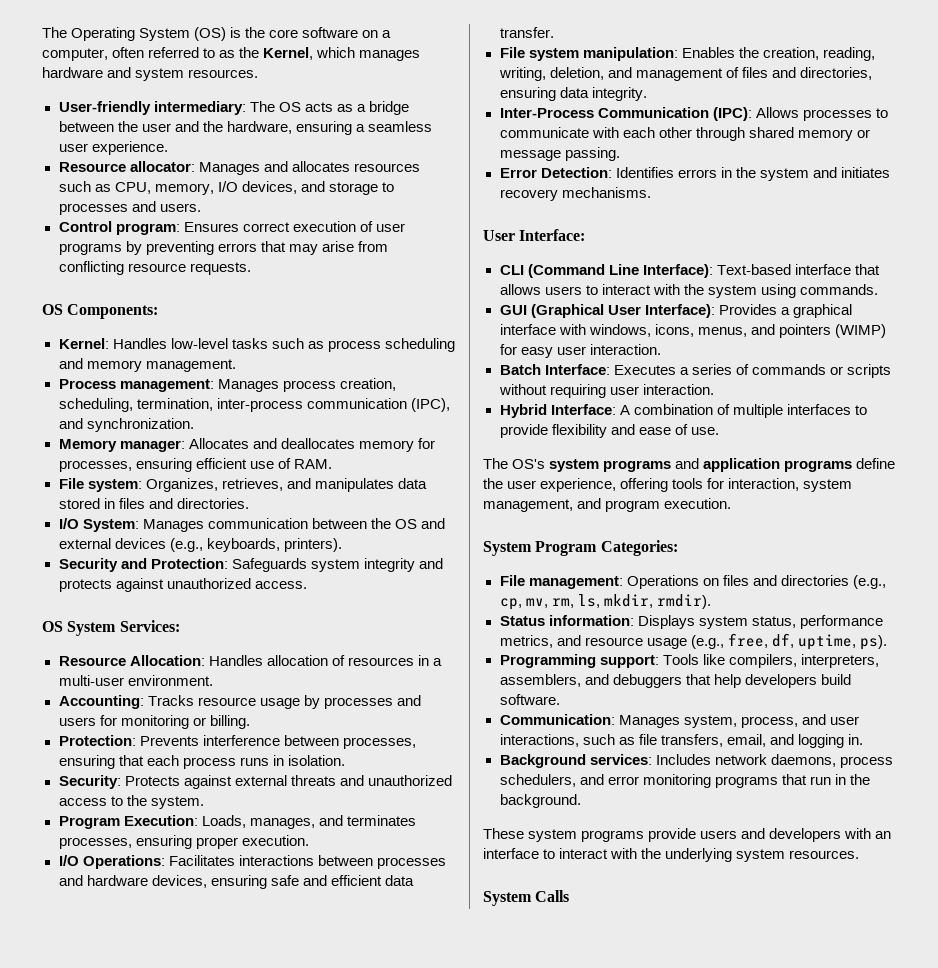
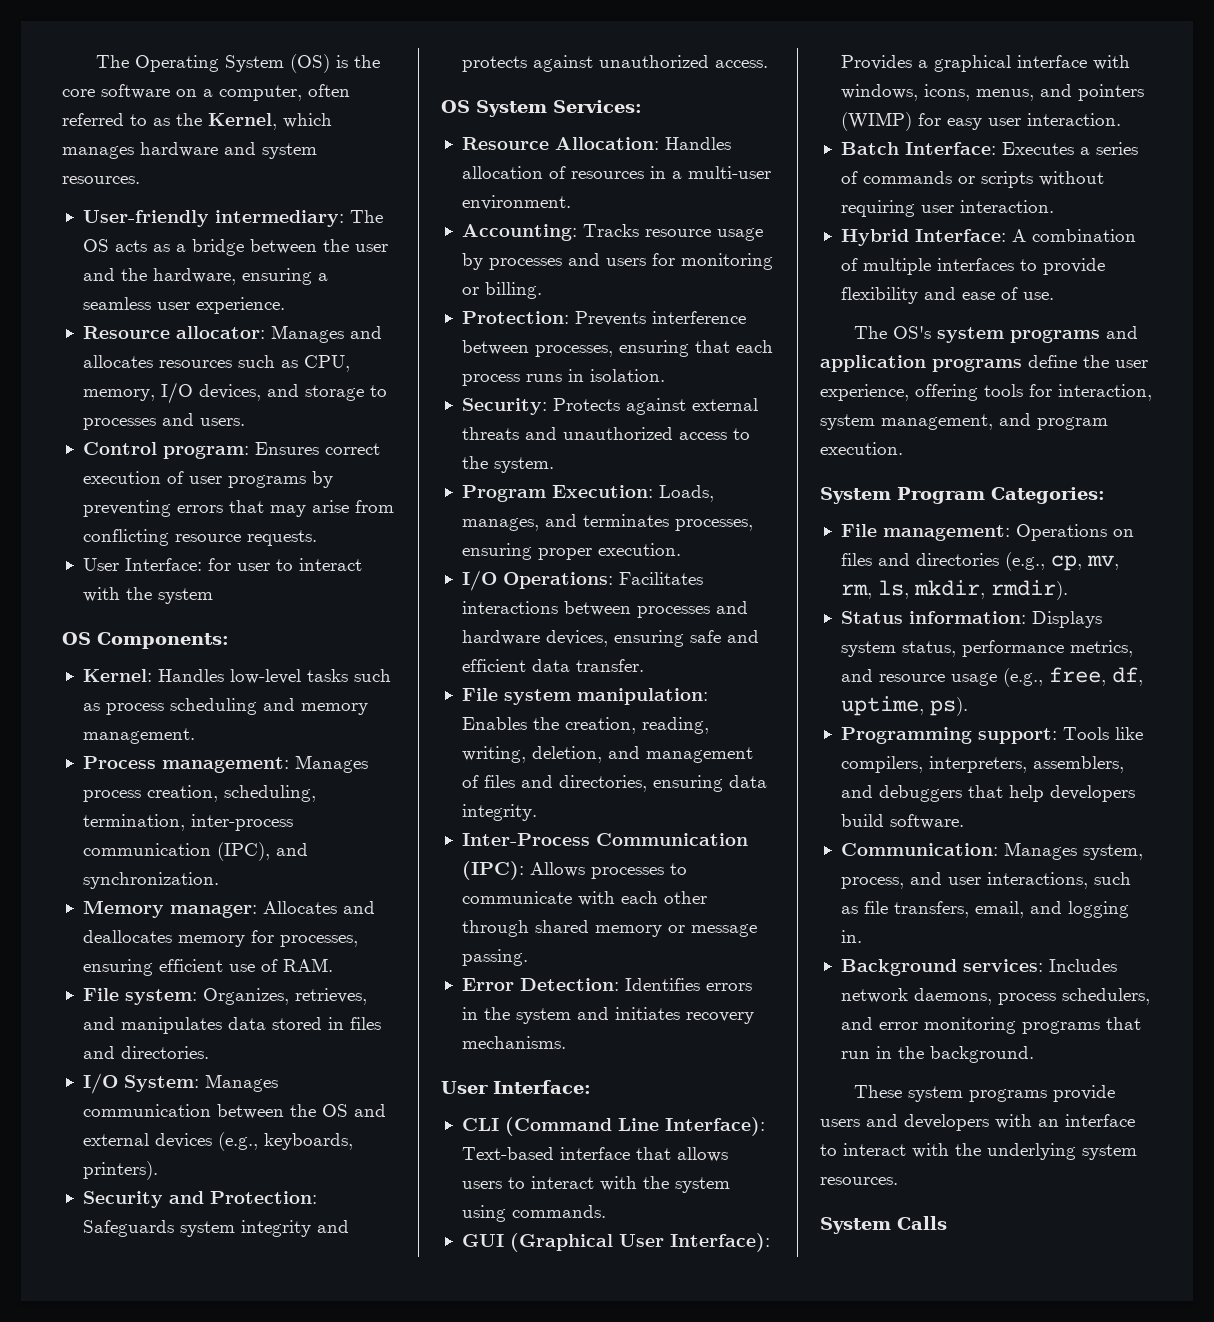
+ User Interface: for user to interact with the system

